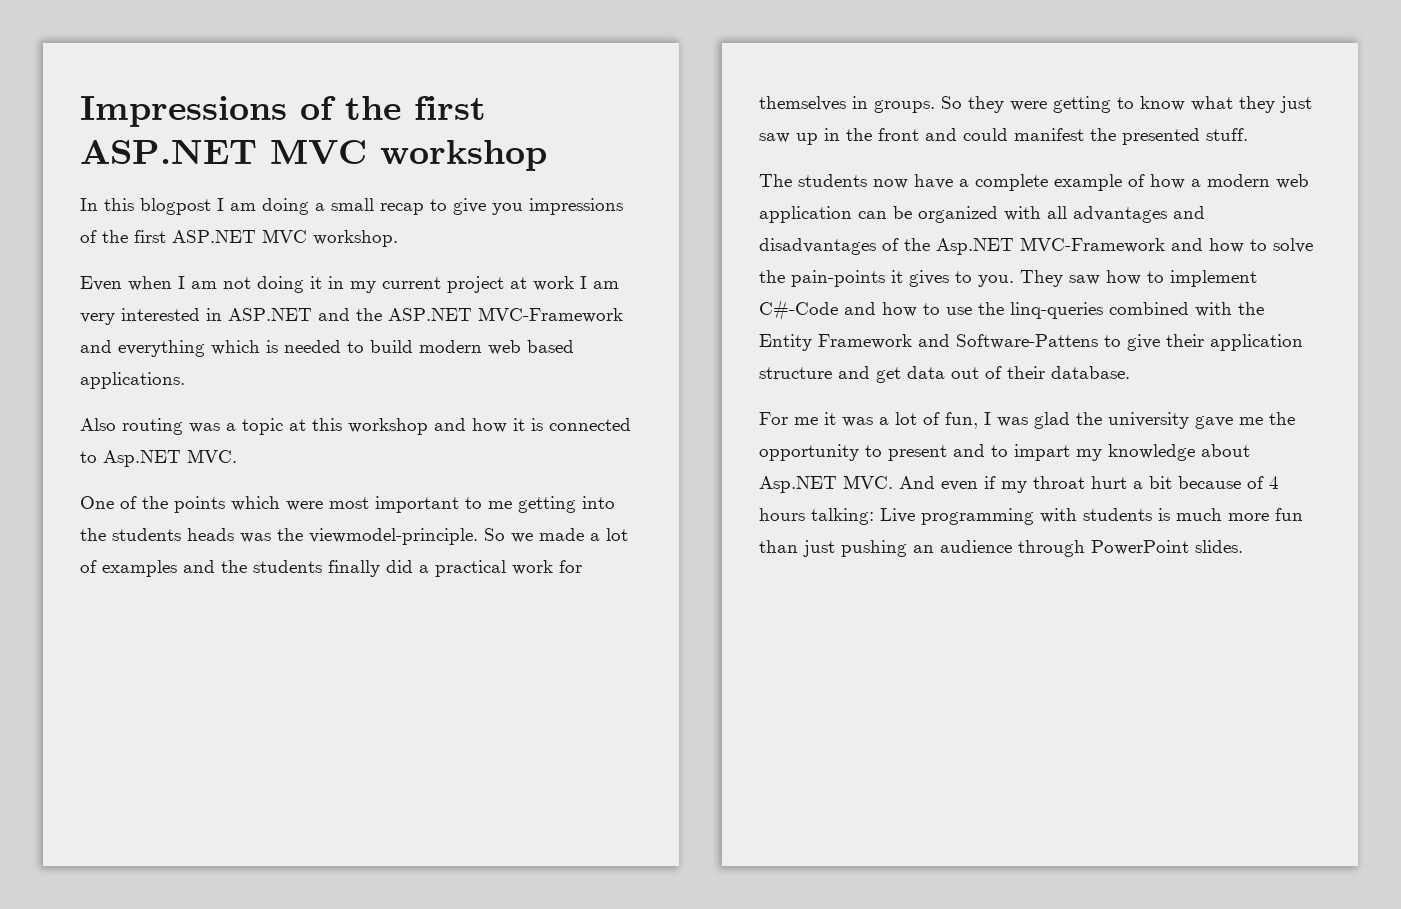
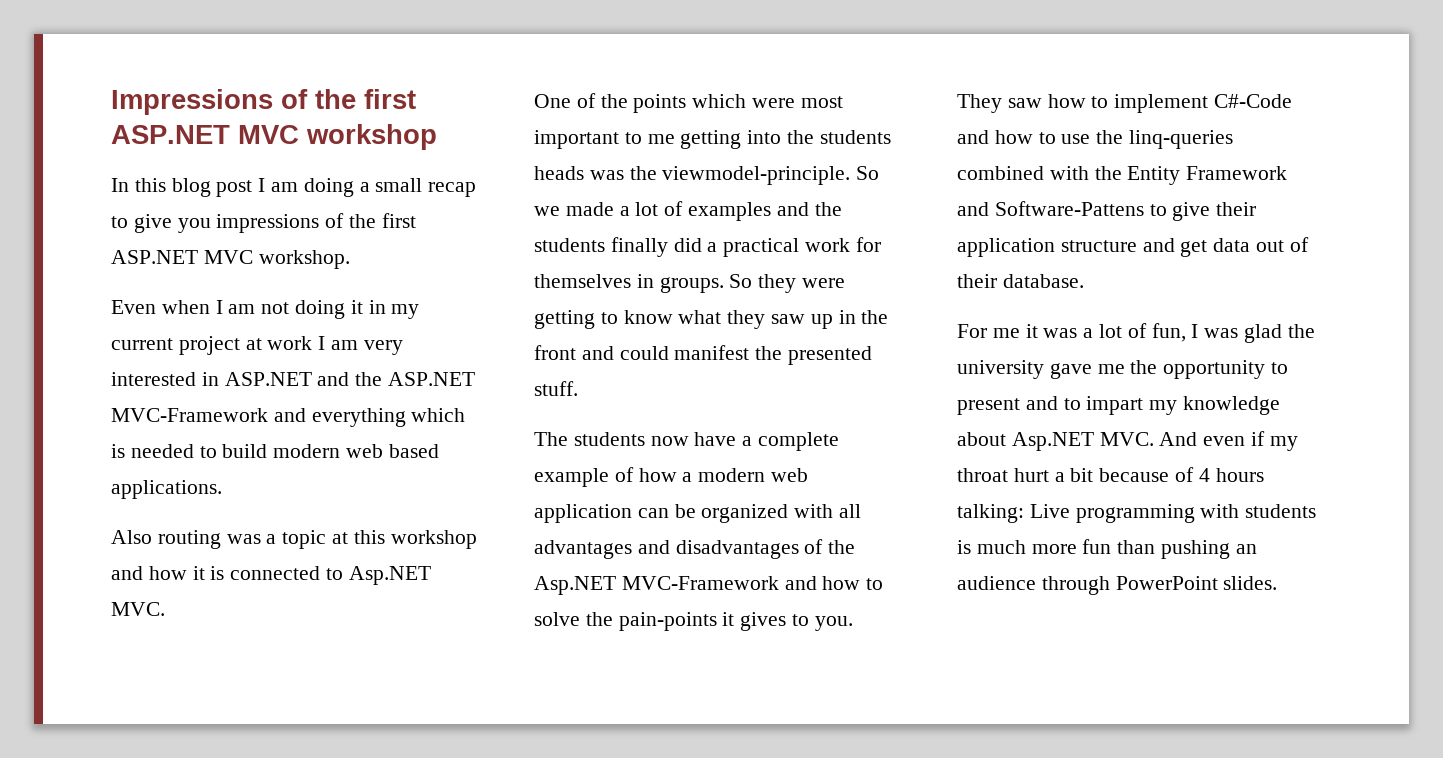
- In this blogpost I am doing a small recap to give you impressions of the first ASP.NET MVC workshop.
+ In this blog post I am doing a small recap to give you impressions of the first ASP.NET MVC workshop.
- So they were getting to know what they just saw up in the front and could manifest the presented stuff.
+ So they were getting to know what they saw up in the front and could manifest the presented stuff.
- For me it was a lot of fun, I was glad the university gave me the opportunity to present and to impart my knowledge about Asp.NET MVC. And even if my throat hurt a bit because of 4 hours talking: Live programming with students is much more fun than just pushing an audience through PowerPoint slides.
+ For me it was a lot of fun, I was glad the university gave me the opportunity to present and to impart my knowledge about Asp.NET MVC. And even if my throat hurt a bit because of 4 hours talking: Live programming with students is much more fun than pushing an audience through PowerPoint slides.

